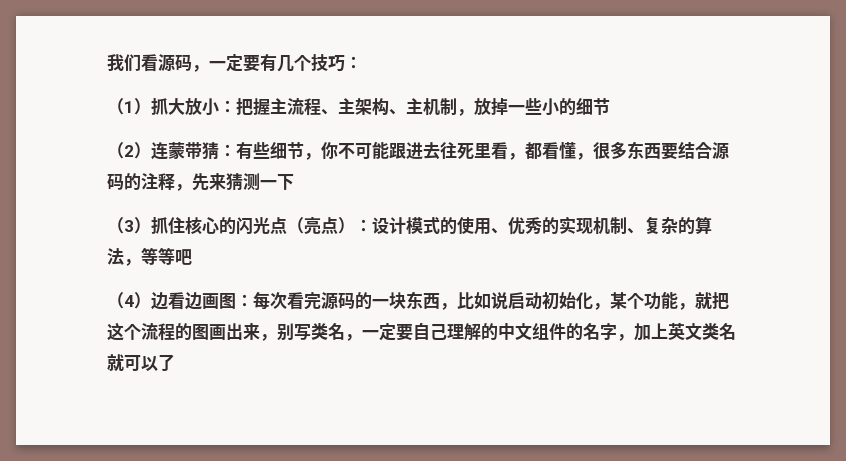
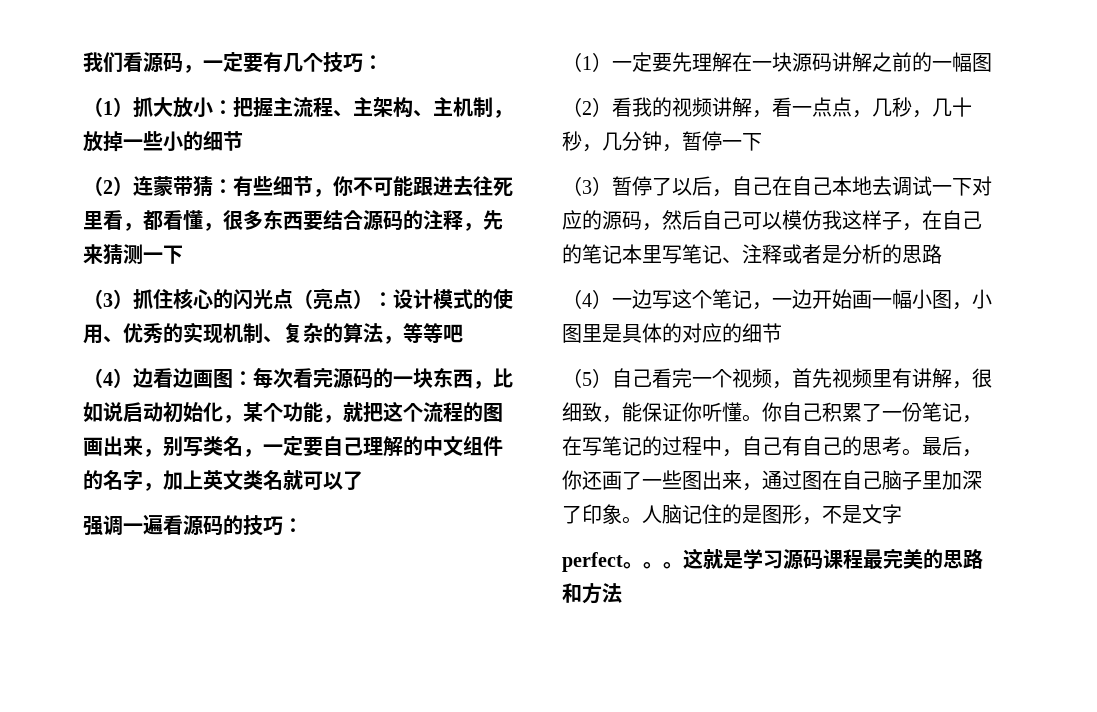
+ 强调一遍看源码的技巧：
+ （1）一定要先理解在一块源码讲解之前的一幅图
+ （2）看我的视频讲解，看一点点，几秒，几十秒，几分钟，暂停一下
+ （3）暂停了以后，自己在自己本地去调试一下对应的源码，然后自己可以模仿我这样子，在自己的笔记本里写笔记、注释或者是分析的思路
+ （4）一边写这个笔记，一边开始画一幅小图，小图里是具体的对应的细节
+ （5）自己看完一个视频，首先视频里有讲解，很细致，能保证你听懂。你自己积累了一份笔记，在写笔记的过程中，自己有自己的思考。最后，你还画了一些图出来，通过图在自己脑子里加深了印象。人脑记住的是图形，不是文字
+ perfect。。。这就是学习源码课程最完美的思路和方法

